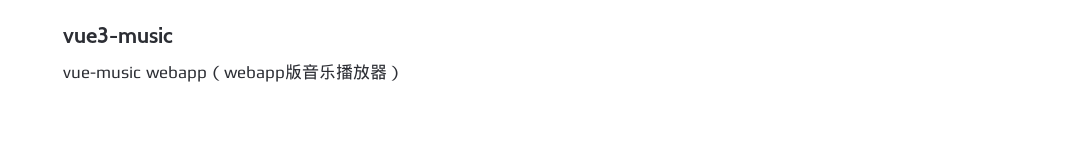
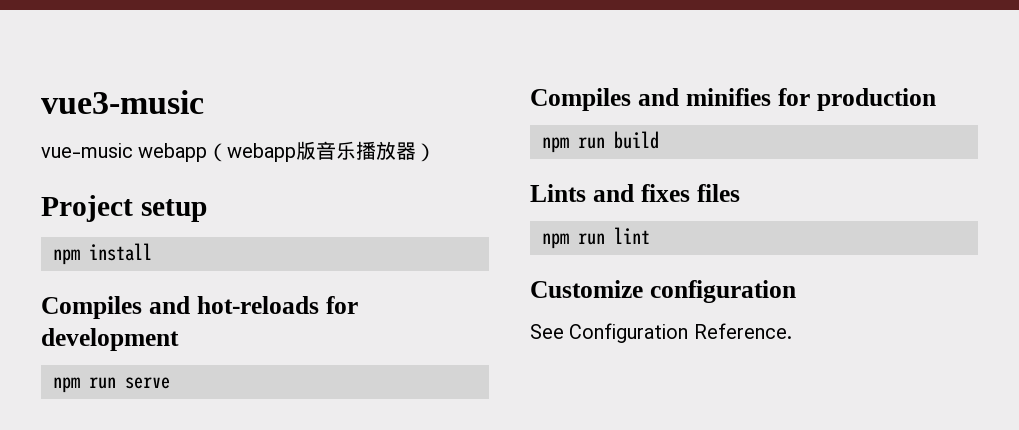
+ Project setup
+ npm install
+ Compiles and hot-reloads for development
+ npm run serve
+ Compiles and minifies for production
+ npm run build
+ Lints and fixes files
+ npm run lint
+ Customize configuration
+ See Configuration Reference.

